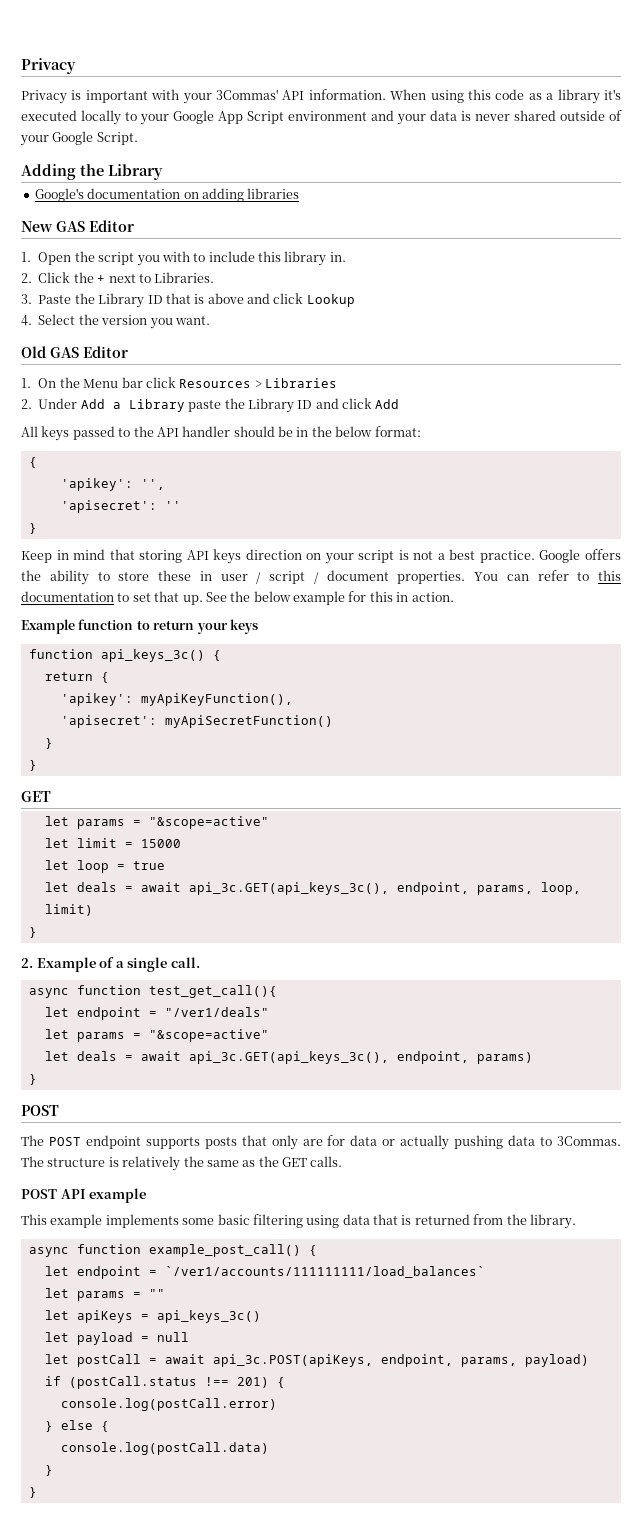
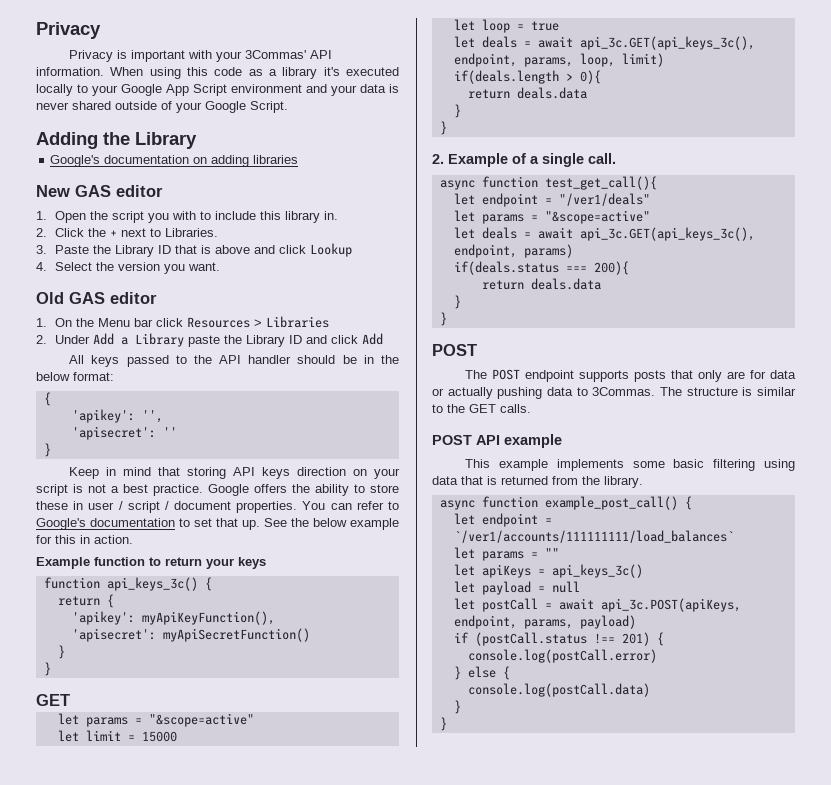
- New GAS Editor
+ New GAS editor
- Old GAS Editor
+ Old GAS editor
- You can refer to this documentation to set that up.
+ You can refer to Google's documentation to set that up.
+ if(deals.length > 0){
+ return deals.data
+ }
+ if(deals.status === 200){
+ return deals.data
+ }
- The structure is relatively the same as the GET calls.
+ The structure is similar to the GET calls.

